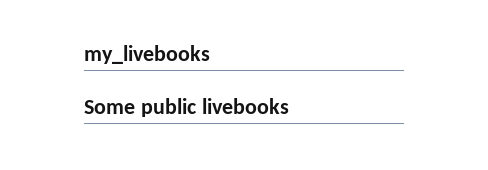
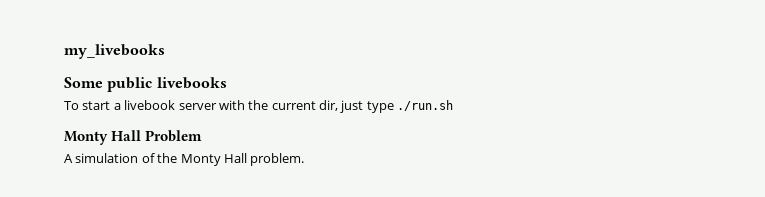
+ To start a livebook server with the current dir, just type ./run.sh
+ Monty Hall Problem
+ A simulation of the Monty Hall problem.

